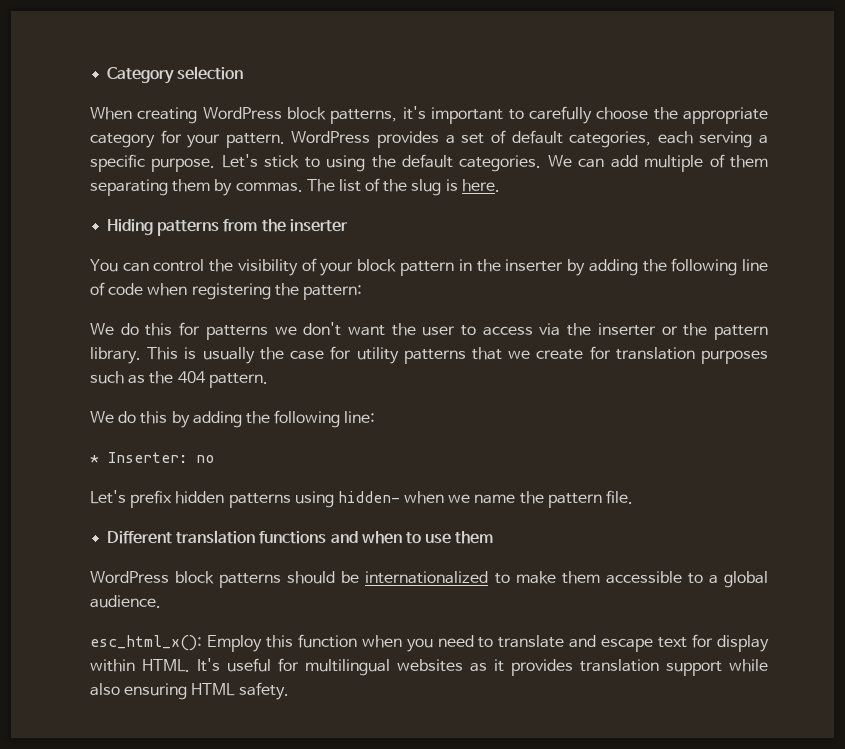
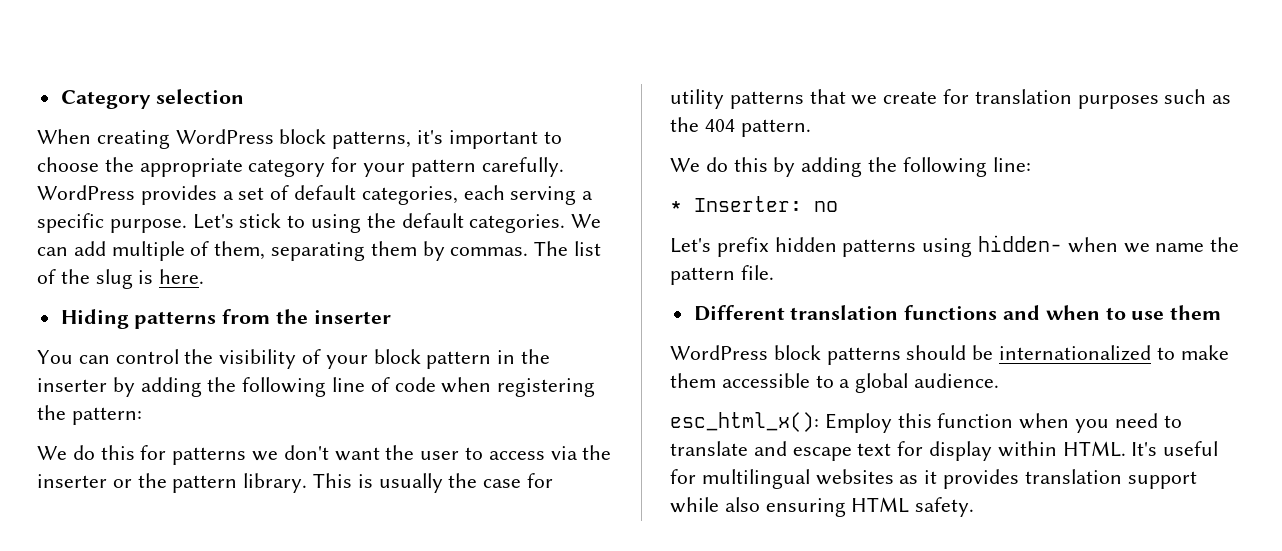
- When creating WordPress block patterns, it's important to carefully choose the appropriate category for your pattern.
+ When creating WordPress block patterns, it's important to choose the appropriate category for your pattern carefully.
- We can add multiple of them separating them by commas.
+ We can add multiple of them, separating them by commas.

